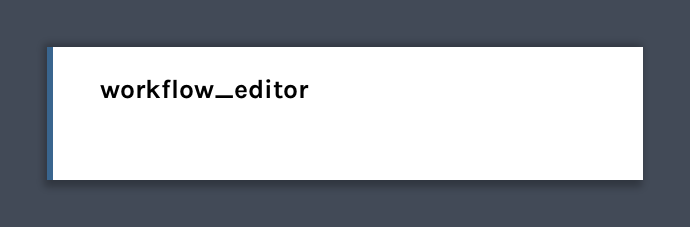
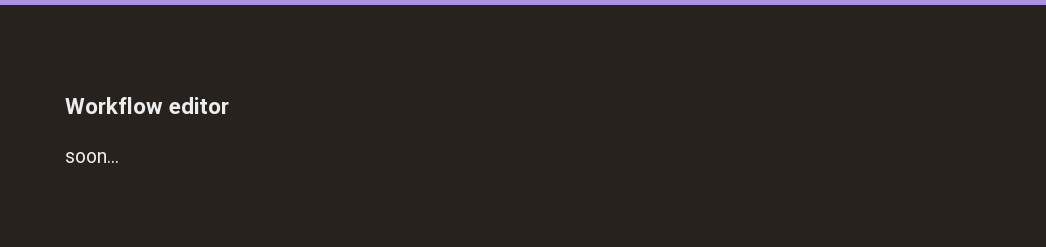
- workflow_editor
+ Workflow editor
+ soon...

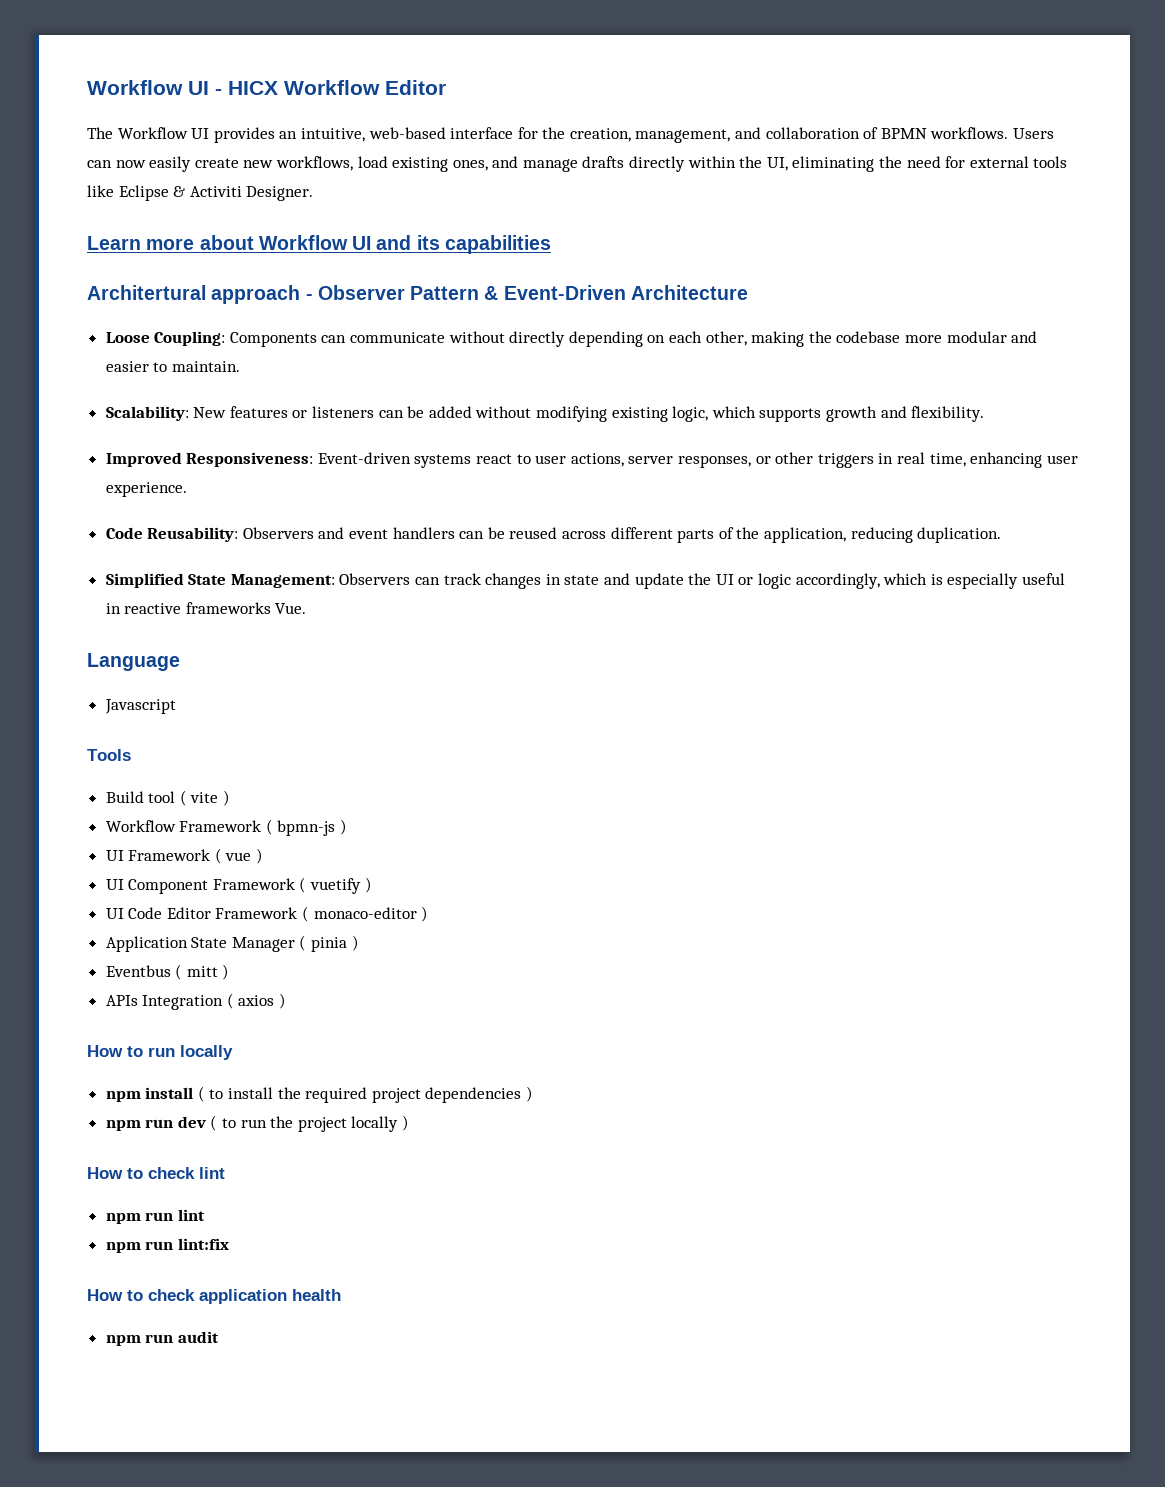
- Workflow editor
- soon...
+ Workflow UI - HICX Workflow Editor
+ The Workflow UI provides an intuitive, web-based interface for the creation, management, and collaboration of BPMN workflows. Users can now easily create new workflows, load existing ones, and manage drafts directly within the UI, eliminating the need for external tools like Eclipse & Activiti Designer.
+ Learn more about Workflow UI and its capabilities
+ Architertural approach - Observer Pattern & Event-Driven Architecture
+ Loose Coupling: Components can communicate without directly depending on each other, making the codebase more modular and easier to maintain.
+ Scalability: New features or listeners can be added without modifying existing logic, which supports growth and flexibility.
+ Improved Responsiveness: Event-driven systems react to user actions, server responses, or other triggers in real time, enhancing user experience.
+ Code Reusability: Observers and event handlers can be reused across different parts of the application, reducing duplication.
+ Simplified State Management: Observers can track changes in state and update the UI or logic accordingly, which is especially useful in reactive frameworks Vue.
+ Language
+ Javascript
+ Tools
+ Build tool ( vite )
+ Workflow Framework ( bpmn-js )
+ UI Framework ( vue )
+ UI Component Framework ( vuetify )
+ UI Code Editor Framework ( monaco-editor )
+ Application State Manager ( pinia )
+ Eventbus ( mitt )
+ APIs Integration ( axios )
+ How to run locally
+ npm install ( to install the required project dependencies )
+ npm run dev ( to run the project locally )
+ How to check lint
+ npm run lint
+ npm run lint:fix
+ How to check application health
+ npm run audit

